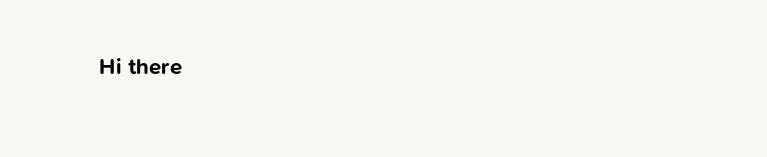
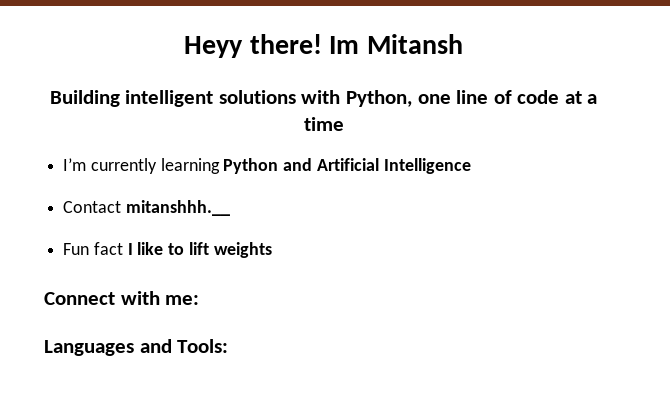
- Hi there
+ Heyy there! Im Mitansh
+ Building intelligent solutions with Python, one line of code at a time
+ I’m currently learning Python and Artificial Intelligence
+ Contact mitanshhh.__
+ Fun fact I like to lift weights
+ Connect with me:
+ Languages and Tools:

